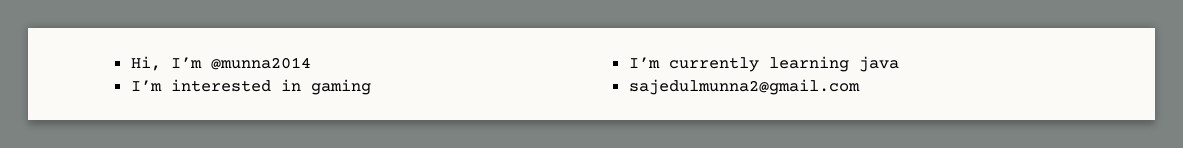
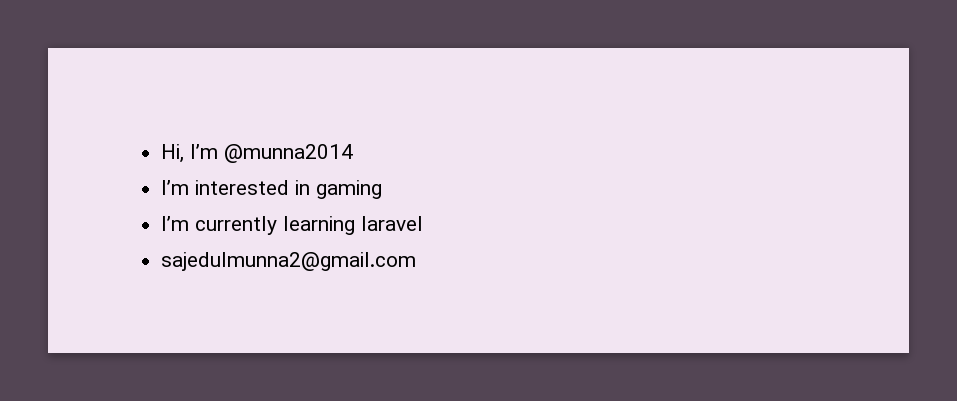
- I’m currently learning java
+ I’m currently learning laravel

